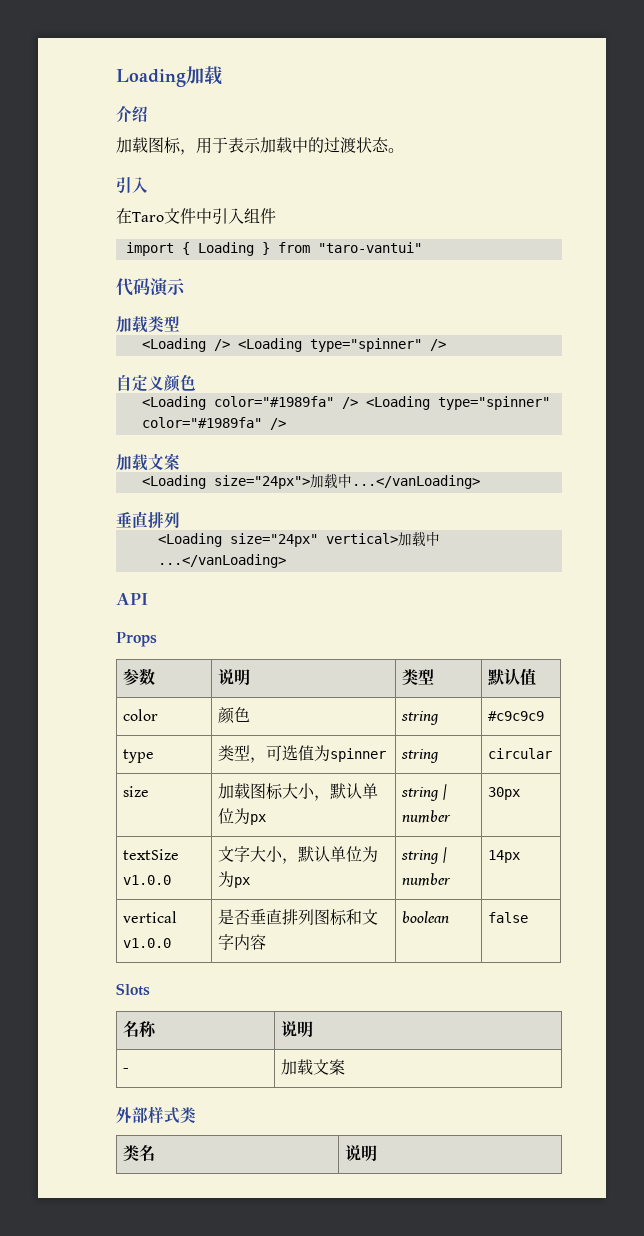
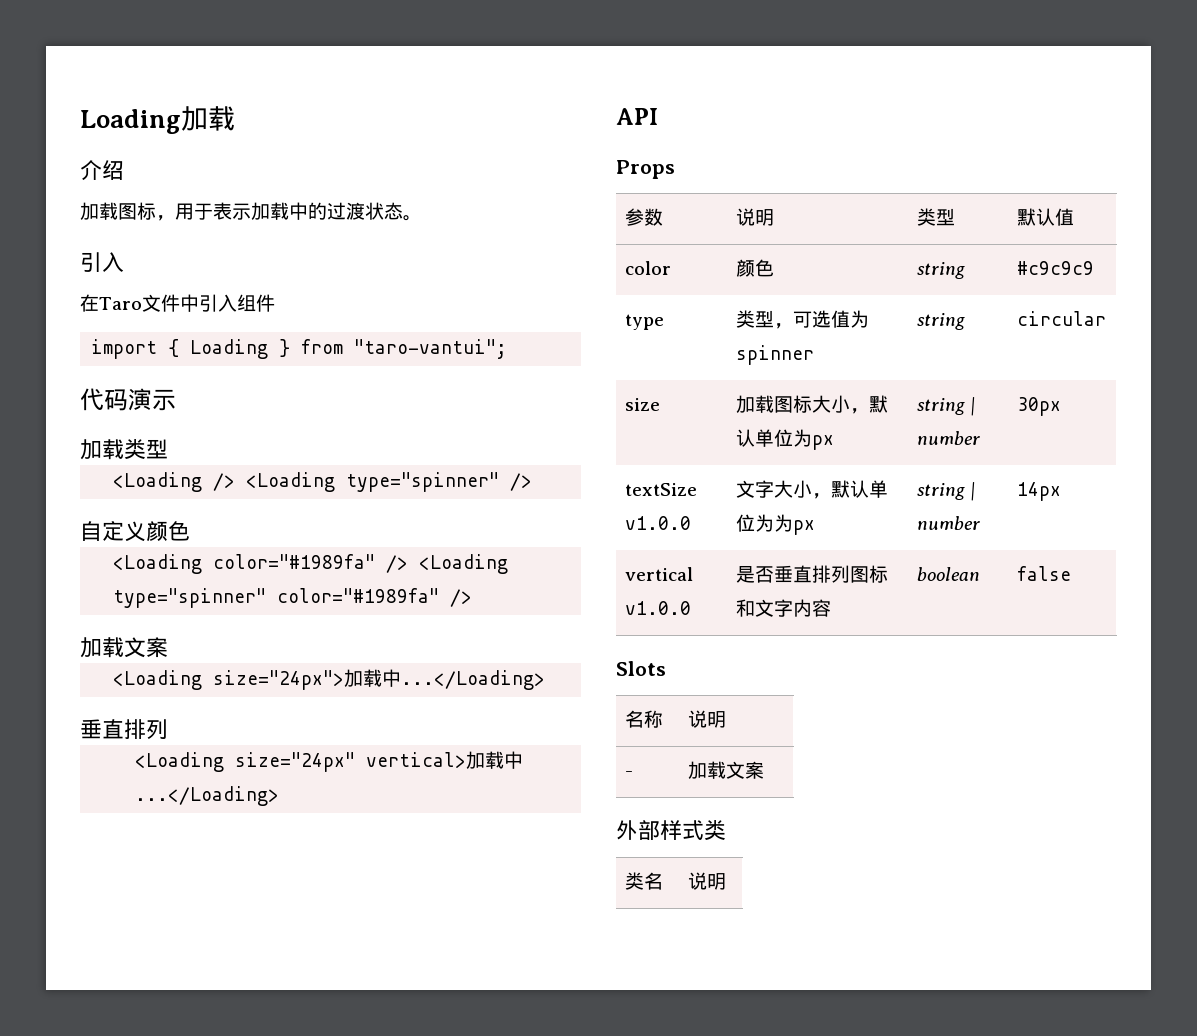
- import { Loading } from "taro-vantui"
+ import { Loading } from "taro-vantui";
- <Loading size="24px">加载中...</vanLoading>
+ <Loading size="24px">加载中...</Loading>
- <Loading size="24px" vertical>加载中...</vanLoading>
+ <Loading size="24px" vertical>加载中...</Loading>

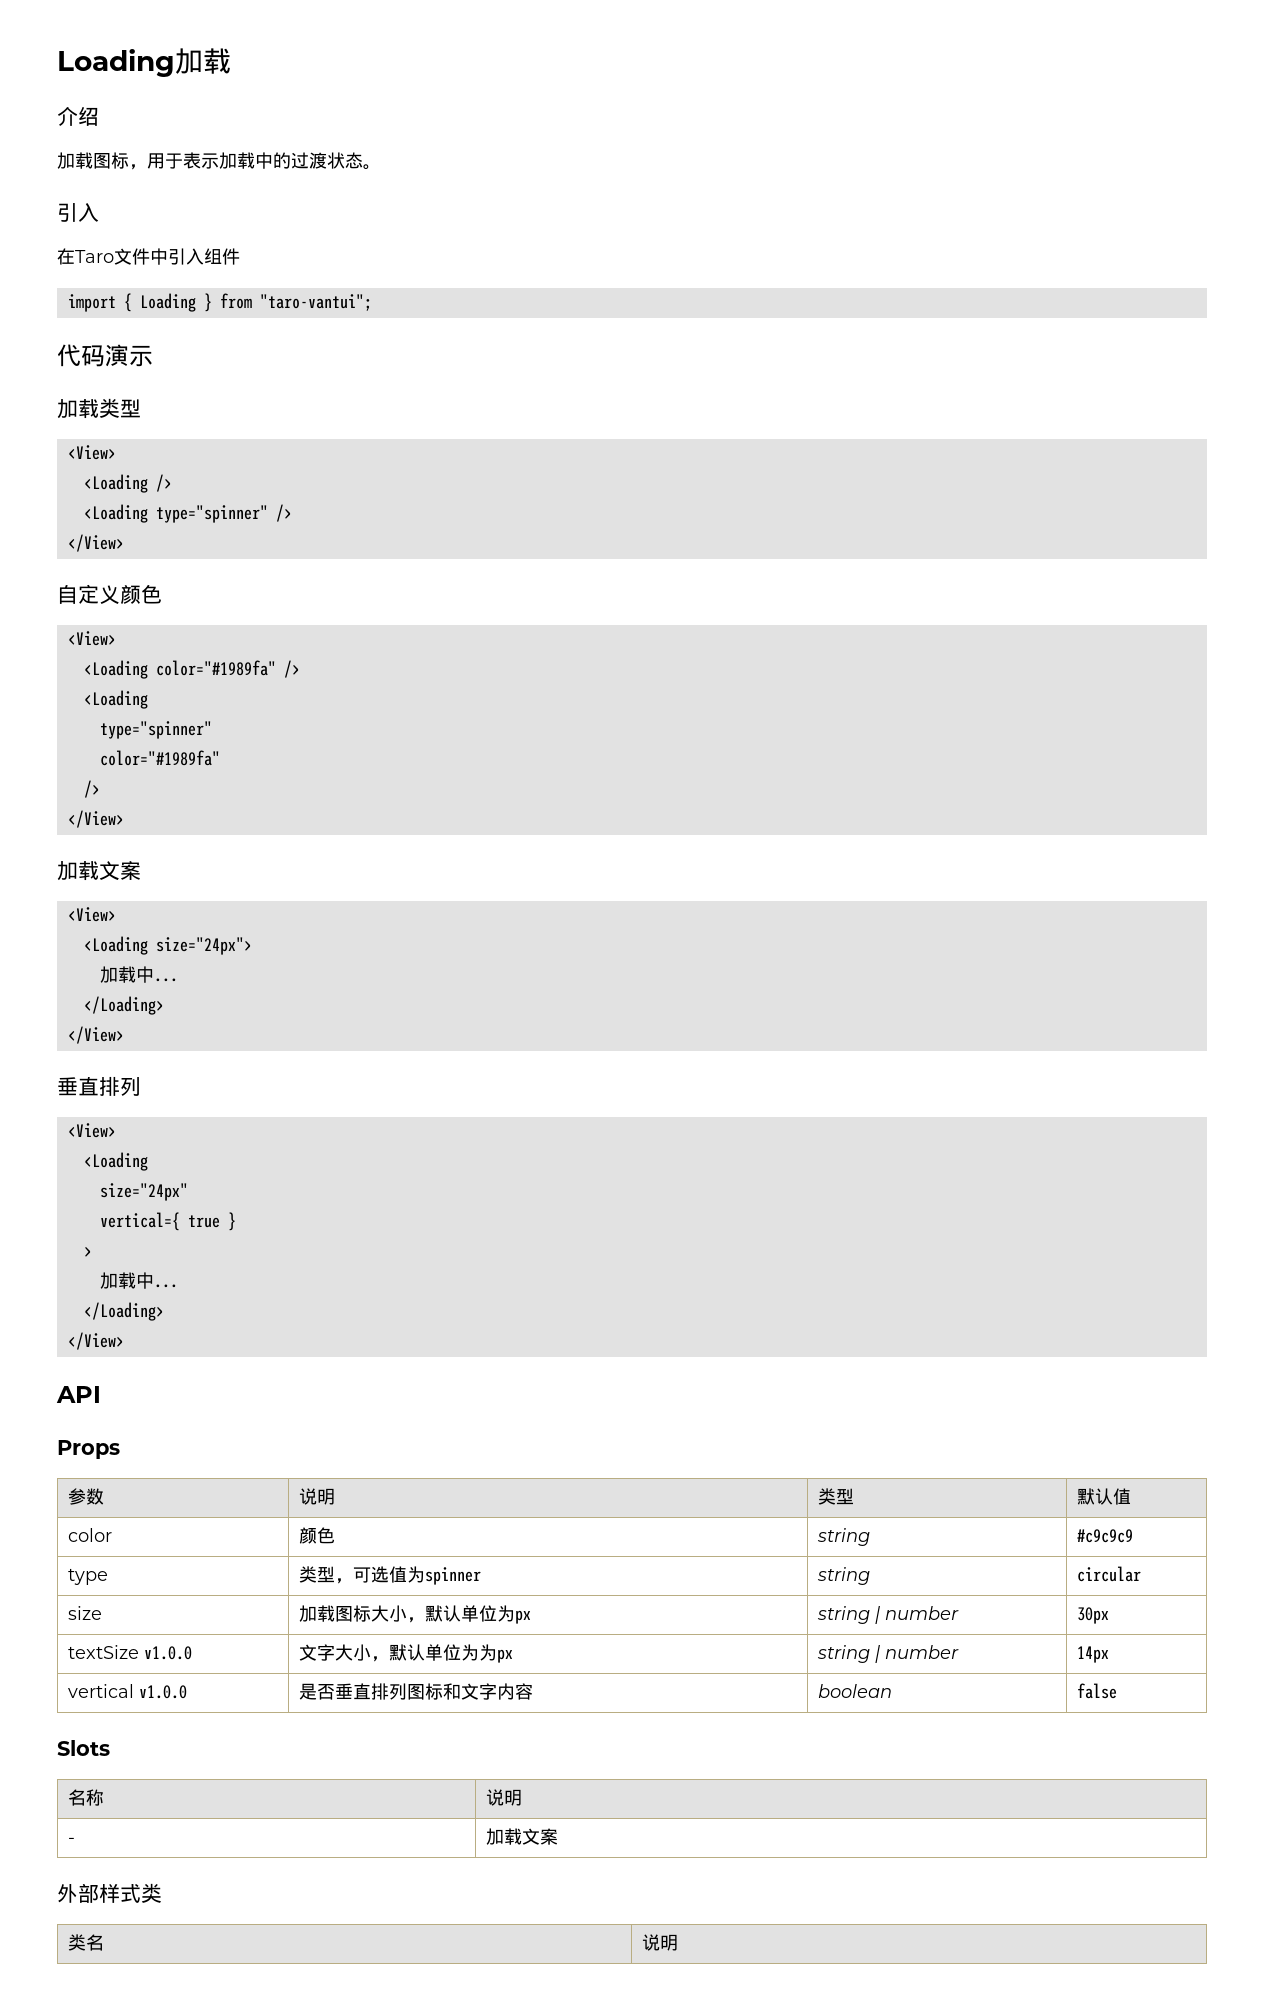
  加载类型
+ <View>
- <Loading /> <Loading type="spinner" />
+ <Loading />
+ <Loading type="spinner" />
+ </View>
  自定义颜色
+ <View>
- <Loading color="#1989fa" /> <Loading type="spinner" color="#1989fa" />
+ <Loading color="#1989fa" />
+ <Loading
+ type="spinner"
+ color="#1989fa"
+ />
+ </View>
  加载文案
+ <View>
- <Loading size="24px">加载中...</Loading>
+ <Loading size="24px">
+ 加载中...
+ </Loading>
+ </View>
  垂直排列
- <Loading size="24px" vertical>加载中...</Loading>
+ <View>
+ <Loading
+ size="24px"
+ vertical={ true }
+ >
+ 加载中...
+ </Loading>
+ </View>

